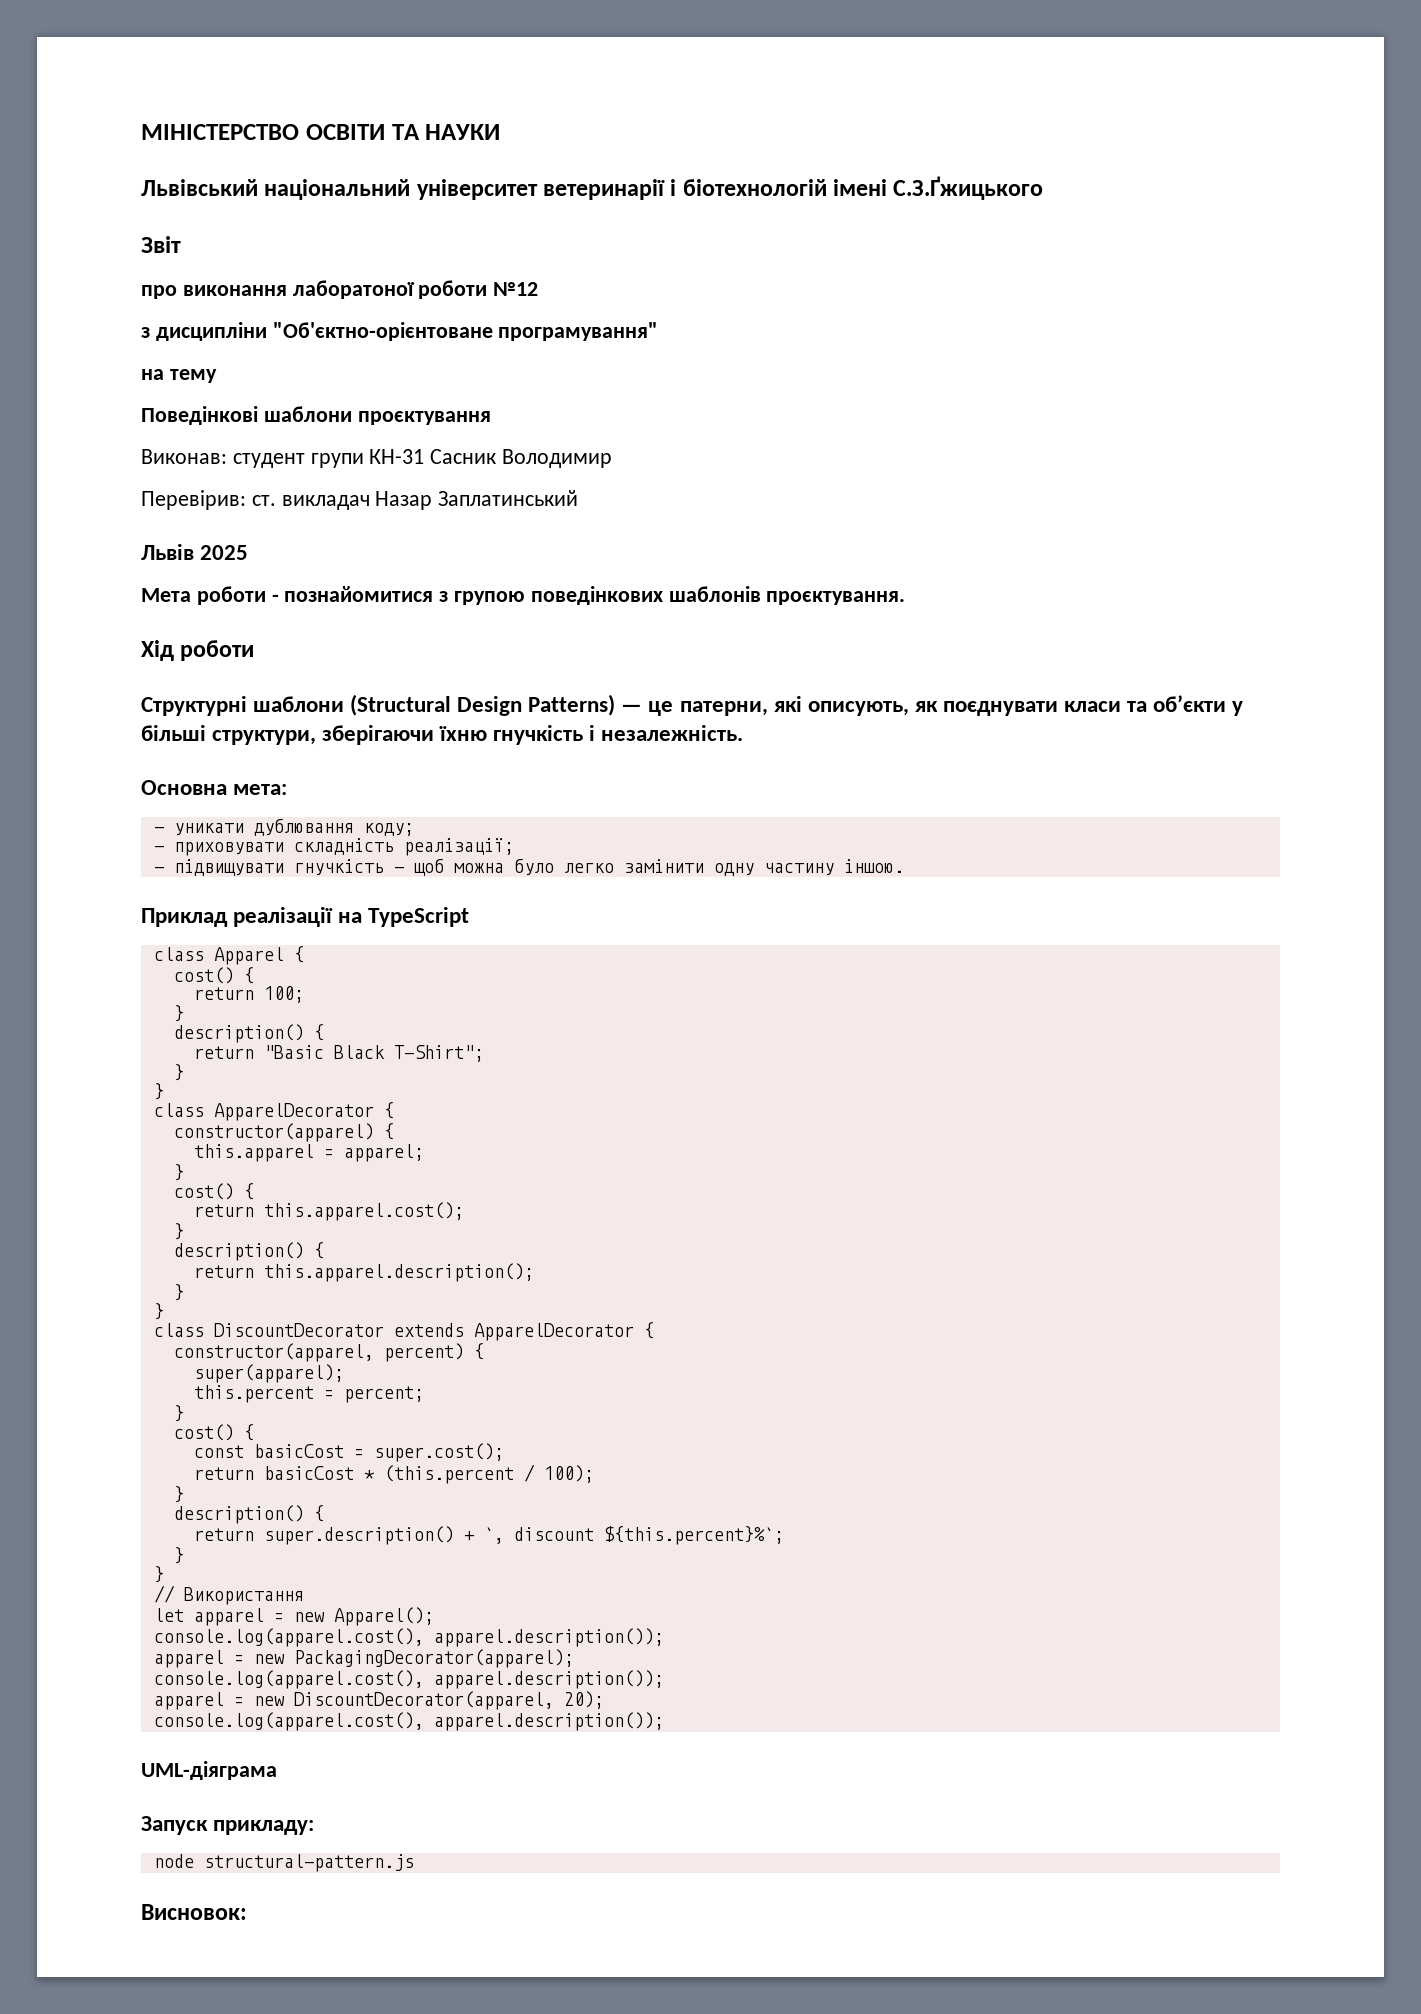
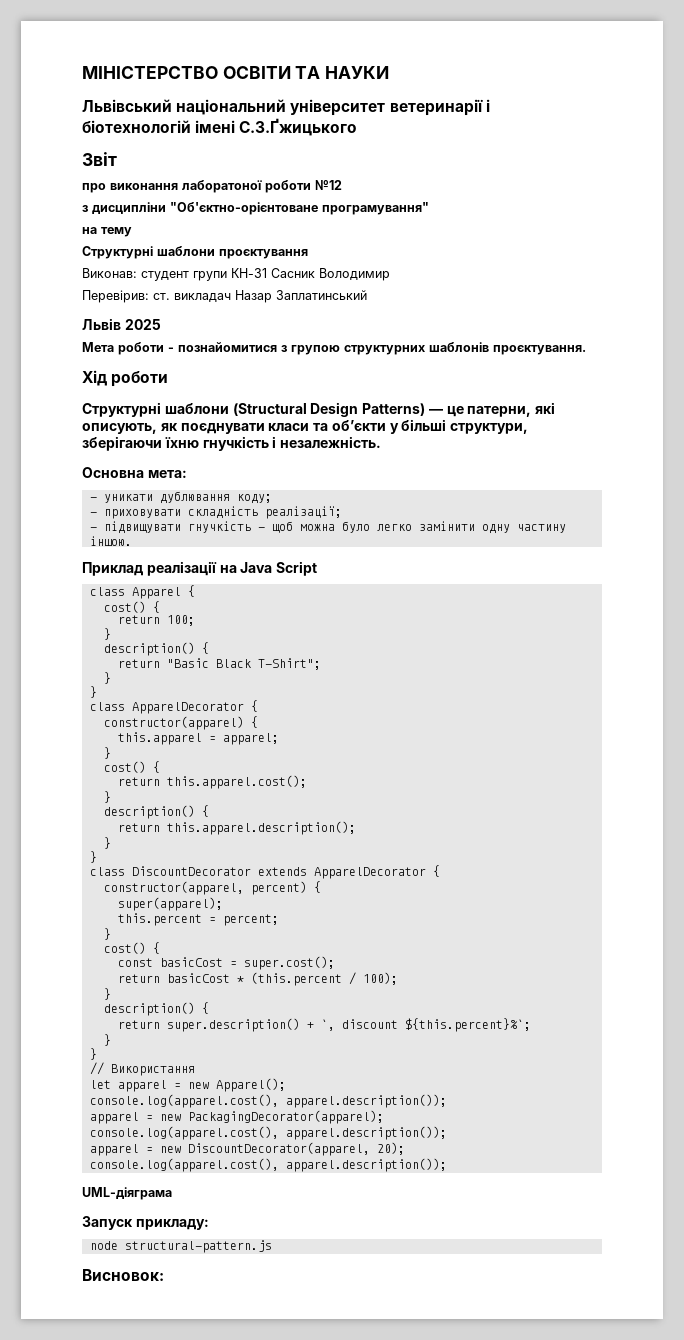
- Поведінкові шаблони проєктування
+ Структурні шаблони проєктування
- Мета роботи - познайомитися з групою поведінкових шаблонів проєктування.
+ Мета роботи - познайомитися з групою структурних шаблонів проєктування.
- Приклад реалізації на TypeScript
+ Приклад реалізації на Java Script

